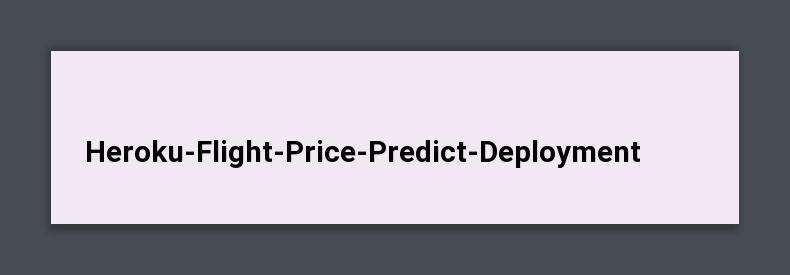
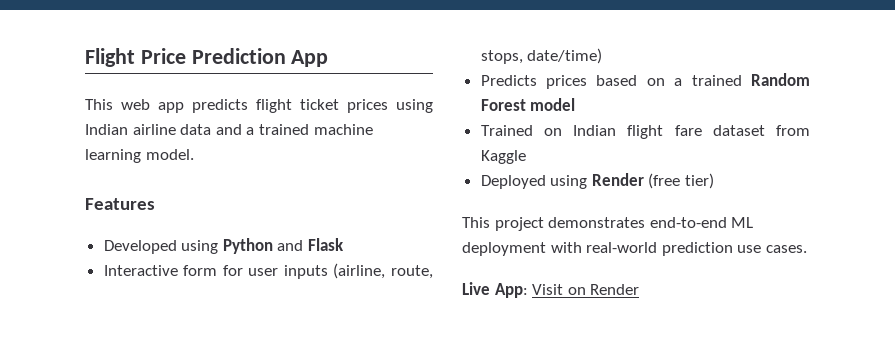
- Heroku-Flight-Price-Predict-Deployment
+ Flight Price Prediction App
+ This web app predicts flight ticket prices using Indian airline data and a trained machine learning model.
+ Features
+ Developed using Python and Flask
+ Interactive form for user inputs (airline, route, stops, date/time)
+ Predicts prices based on a trained Random Forest model
+ Trained on Indian flight fare dataset from Kaggle
+ Deployed using Render (free tier)
+ This project demonstrates end-to-end ML deployment with real-world prediction use cases.
+ Live App: Visit on Render

